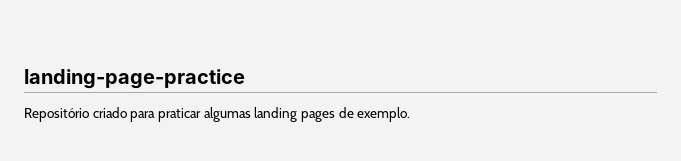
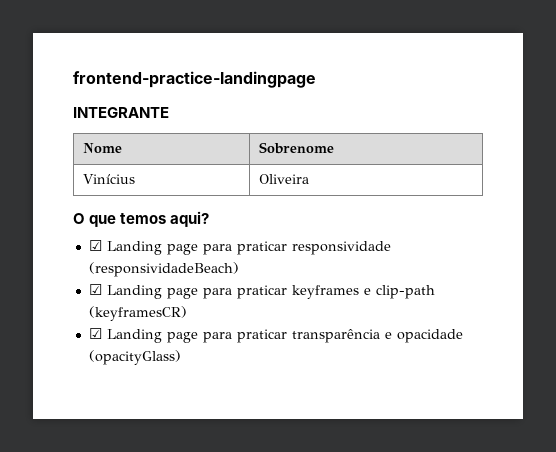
- landing-page-practice
- Repositório criado para praticar algumas landing pages de exemplo.
+ frontend-practice-landingpage
+ INTEGRANTE
+ Nome | Sobrenome
+ Vinícius | Oliveira
+ O que temos aqui?
+ ☑ Landing page para praticar responsividade (responsividadeBeach)
+ ☑ Landing page para praticar keyframes e clip-path (keyframesCR)
+ ☑ Landing page para praticar transparência e opacidade (opacityGlass)

